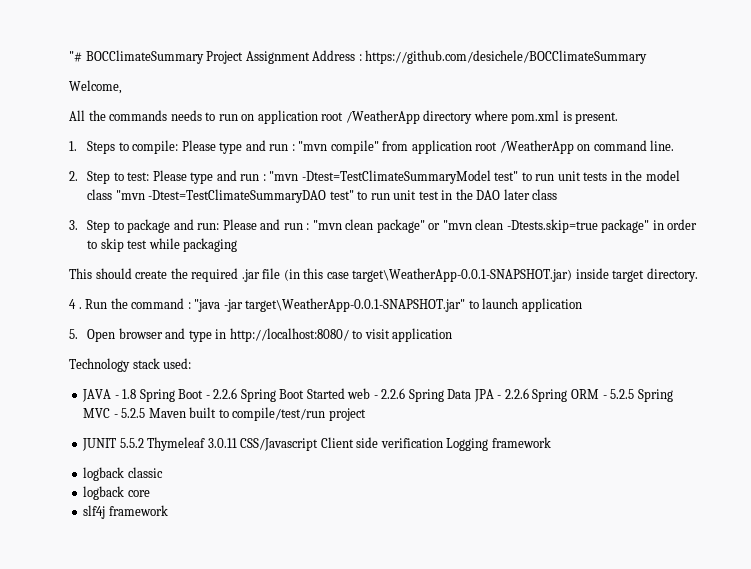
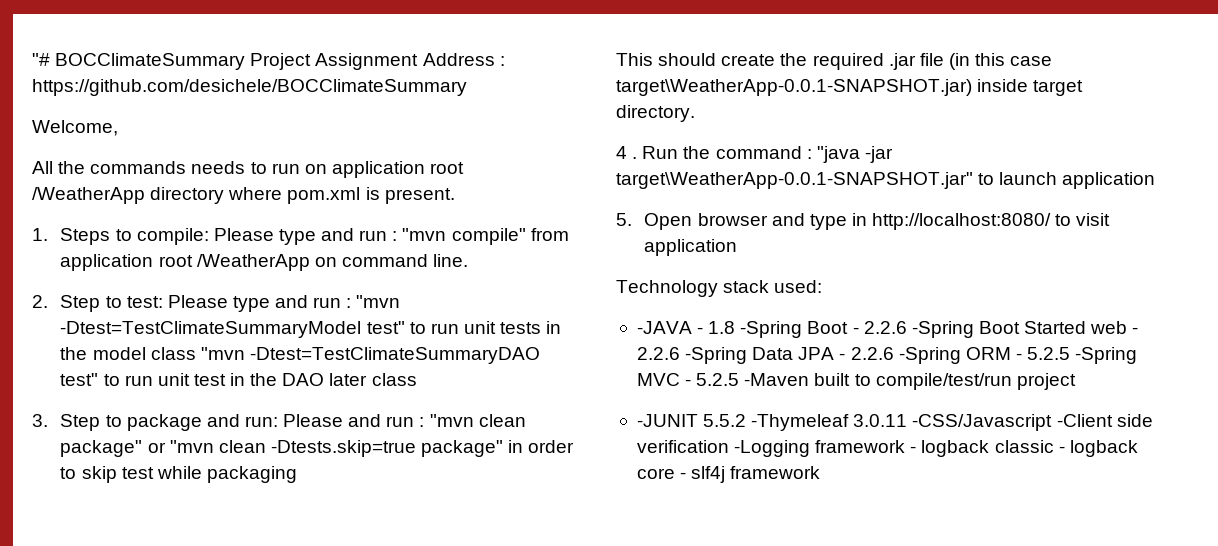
- JAVA - 1.8 Spring Boot - 2.2.6 Spring Boot Started web - 2.2.6 Spring Data JPA - 2.2.6 Spring ORM - 5.2.5 Spring MVC - 5.2.5 Maven built to compile/test/run project
+ -JAVA - 1.8 -Spring Boot - 2.2.6 -Spring Boot Started web - 2.2.6 -Spring Data JPA - 2.2.6 -Spring ORM - 5.2.5 -Spring MVC - 5.2.5 -Maven built to compile/test/run project
- JUNIT 5.5.2 Thymeleaf 3.0.11 CSS/Javascript Client side verification Logging framework
- logback classic
- logback core
- slf4j framework
+ -JUNIT 5.5.2 -Thymeleaf 3.0.11 -CSS/Javascript -Client side verification -Logging framework - logback classic - logback core - slf4j framework

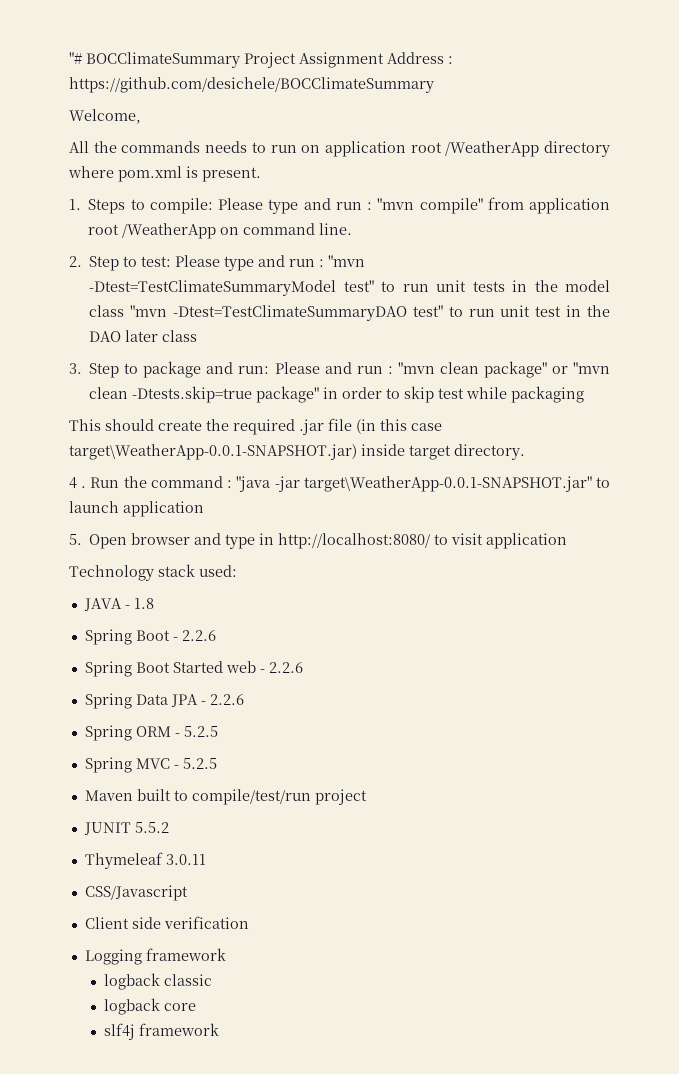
- -JAVA - 1.8 -Spring Boot - 2.2.6 -Spring Boot Started web - 2.2.6 -Spring Data JPA - 2.2.6 -Spring ORM - 5.2.5 -Spring MVC - 5.2.5 -Maven built to compile/test/run project
+ JAVA - 1.8
+ Spring Boot - 2.2.6
+ Spring Boot Started web - 2.2.6
+ Spring Data JPA - 2.2.6
+ Spring ORM - 5.2.5
+ Spring MVC - 5.2.5
+ Maven built to compile/test/run project
- -JUNIT 5.5.2 -Thymeleaf 3.0.11 -CSS/Javascript -Client side verification -Logging framework - logback classic - logback core - slf4j framework
+ JUNIT 5.5.2
+ Thymeleaf 3.0.11
+ CSS/Javascript
+ Client side verification
+ Logging framework
+ logback classic
+ logback core
+ slf4j framework

